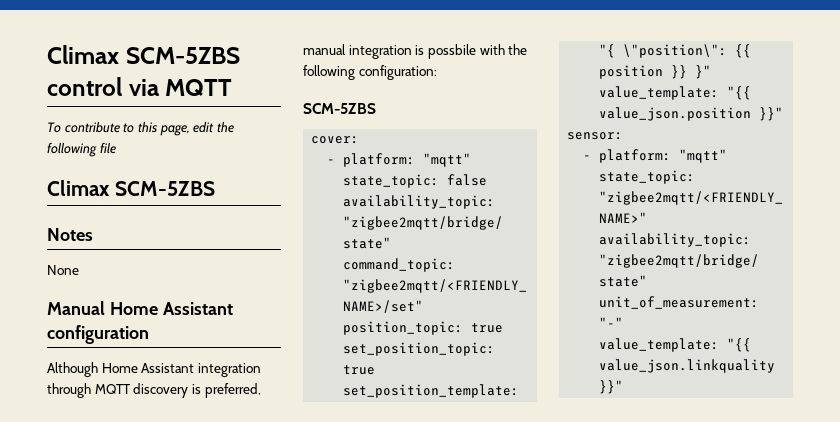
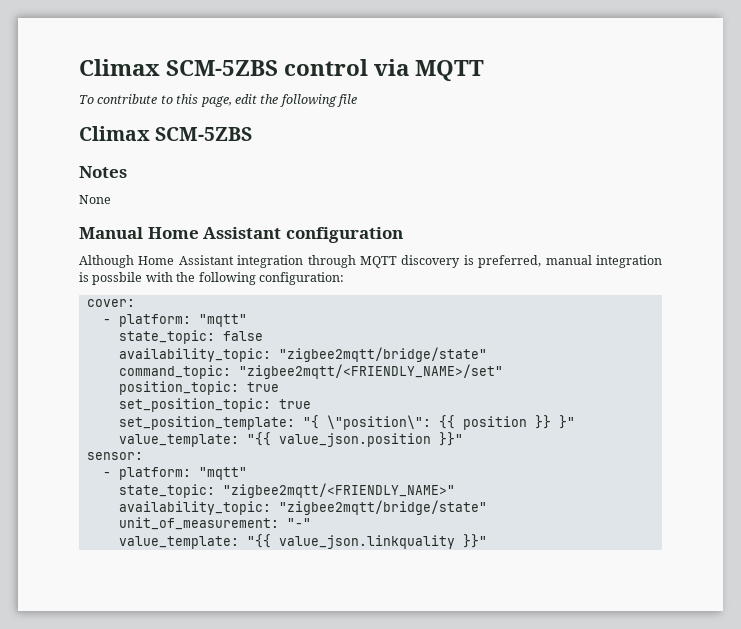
  Although Home Assistant integration through MQTT discovery is preferred, manual integration is possbile with the following configuration:
- SCM-5ZBS

